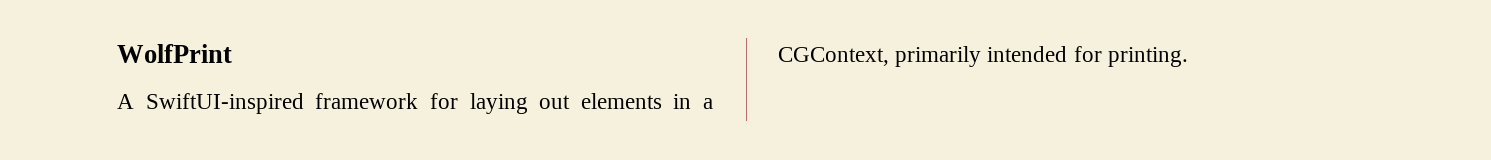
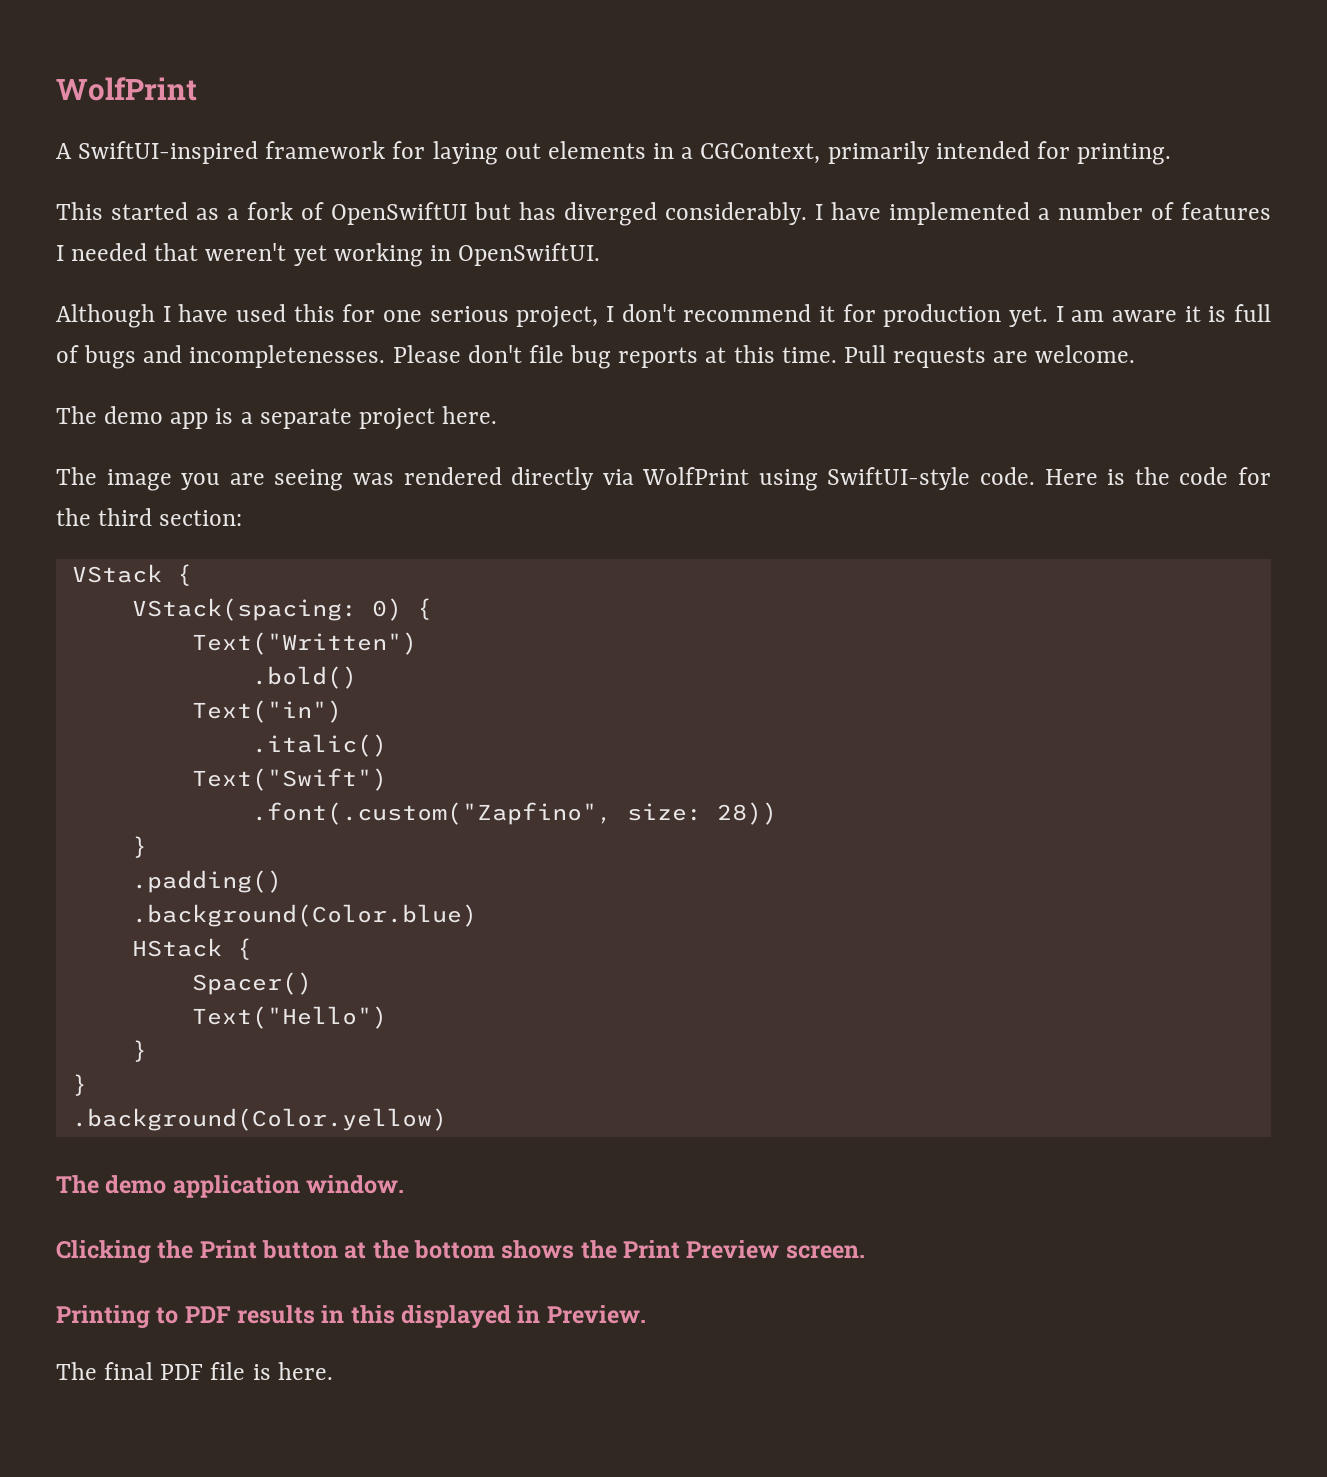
+ This started as a fork of OpenSwiftUI but has diverged considerably. I have implemented a number of features I needed that weren't yet working in OpenSwiftUI.
+ Although I have used this for one serious project, I don't recommend it for production yet. I am aware it is full of bugs and incompletenesses. Please don't file bug reports at this time. Pull requests are welcome.
+ The demo app is a separate project here.
+ The image you are seeing was rendered directly via WolfPrint using SwiftUI-style code. Here is the code for the third section:
+ VStack {
+ VStack(spacing: 0) {
+ Text("Written")
+ .bold()
+ Text("in")
+ .italic()
+ Text("Swift")
+ .font(.custom("Zapfino", size: 28))
+ }
+ .padding()
+ .background(Color.blue)
+ HStack {
+ Spacer()
+ Text("Hello")
+ }
+ }
+ .background(Color.yellow)
+ The demo application window.
+ Clicking the Print button at the bottom shows the Print Preview screen.
+ Printing to PDF results in this displayed in Preview.
+ The final PDF file is here.

